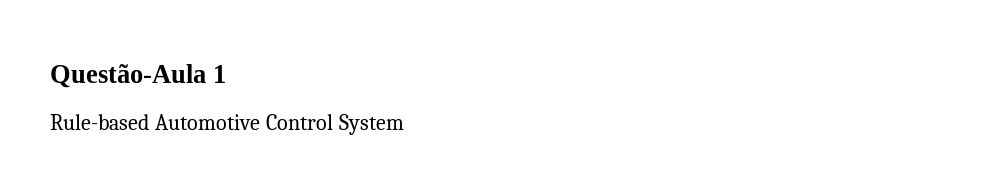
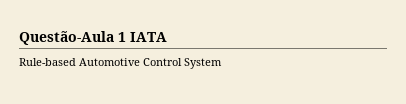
- Questão-Aula 1
+ Questão-Aula 1 IATA

